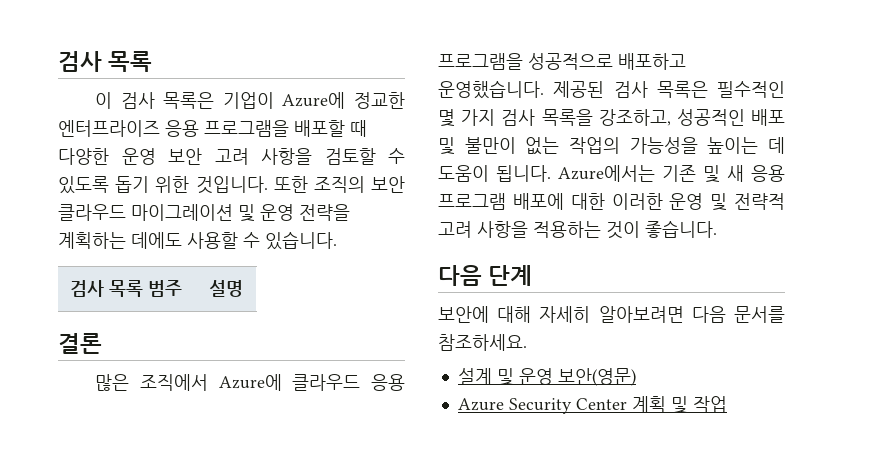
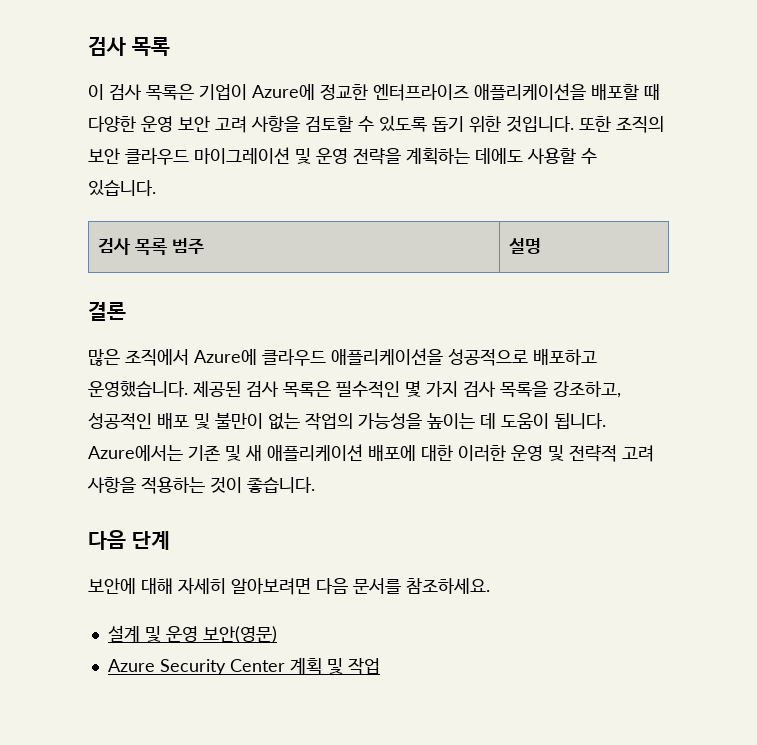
- 이 검사 목록은 기업이 Azure에 정교한 엔터프라이즈 응용 프로그램을 배포할 때 다양한 운영 보안 고려 사항을 검토할 수 있도록 돕기 위한 것입니다.
+ 이 검사 목록은 기업이 Azure에 정교한 엔터프라이즈 애플리케이션을 배포할 때 다양한 운영 보안 고려 사항을 검토할 수 있도록 돕기 위한 것입니다.
- 많은 조직에서 Azure에 클라우드 응용 프로그램을 성공적으로 배포하고 운영했습니다.
+ 많은 조직에서 Azure에 클라우드 애플리케이션을 성공적으로 배포하고 운영했습니다.
- Azure에서는 기존 및 새 응용 프로그램 배포에 대한 이러한 운영 및 전략적 고려 사항을 적용하는 것이 좋습니다.
+ Azure에서는 기존 및 새 애플리케이션 배포에 대한 이러한 운영 및 전략적 고려 사항을 적용하는 것이 좋습니다.

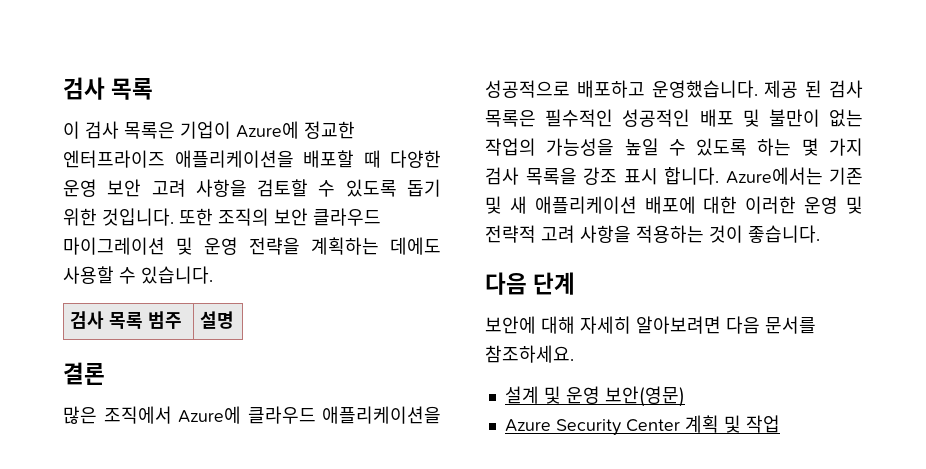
- 제공된 검사 목록은 필수적인 몇 가지 검사 목록을 강조하고, 성공적인 배포 및 불만이 없는 작업의 가능성을 높이는 데 도움이 됩니다.
+ 제공 된 검사 목록은 필수적인 성공적인 배포 및 불만이 없는 작업의 가능성을 높일 수 있도록 하는 몇 가지 검사 목록을 강조 표시 합니다.

